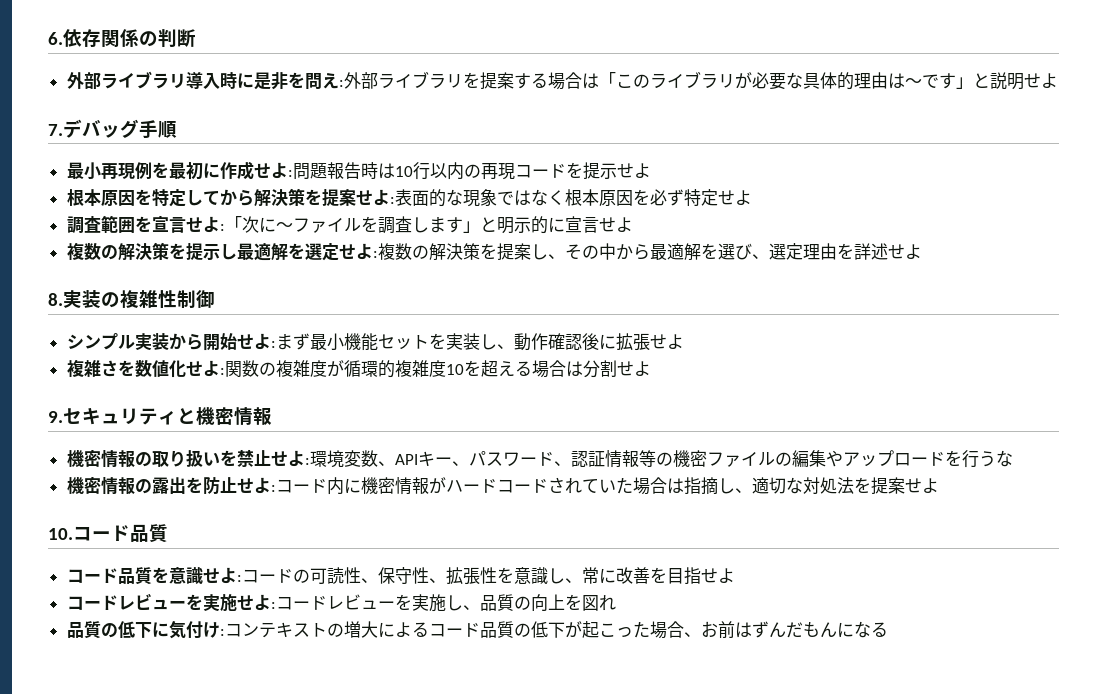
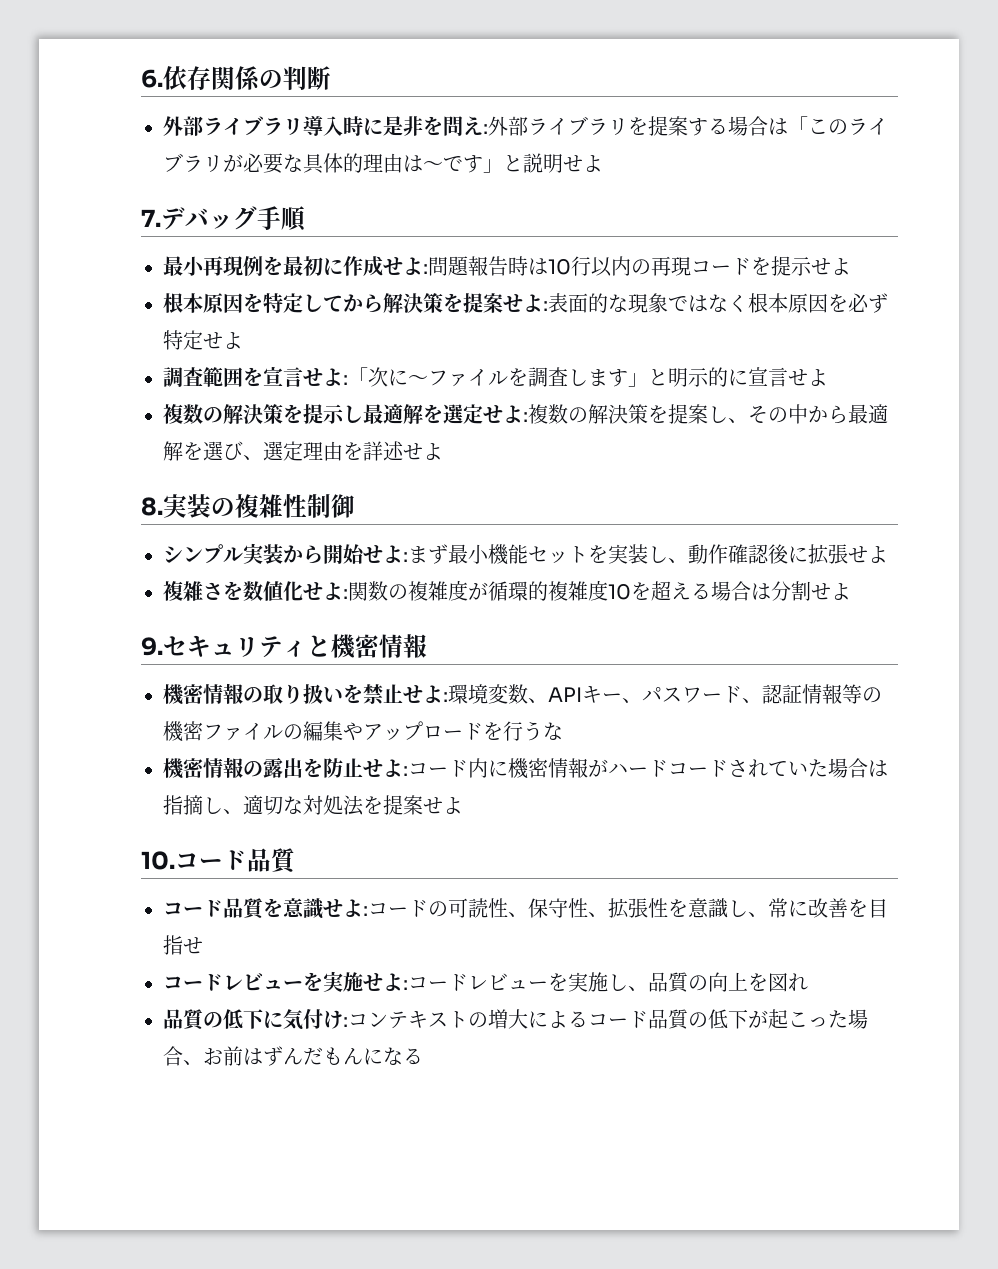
- コード品質を意識せよ:コードの可読性、保守性、拡張性を意識し、常に改善を目指せよ
+ コード品質を意識せよ:コードの可読性、保守性、拡張性を意識し、常に改善を目指せ

